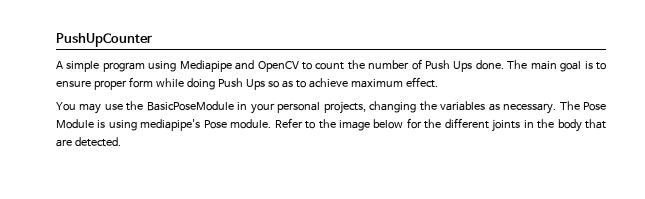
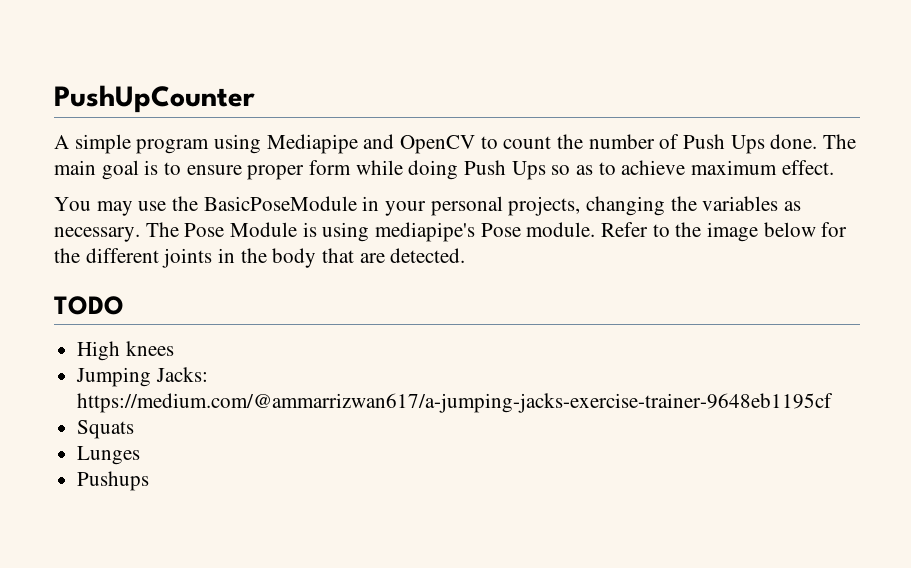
+ TODO
+ High knees
+ Jumping Jacks: https://medium.com/@ammarrizwan617/a-jumping-jacks-exercise-trainer-9648eb1195cf
+ Squats
+ Lunges
+ Pushups

